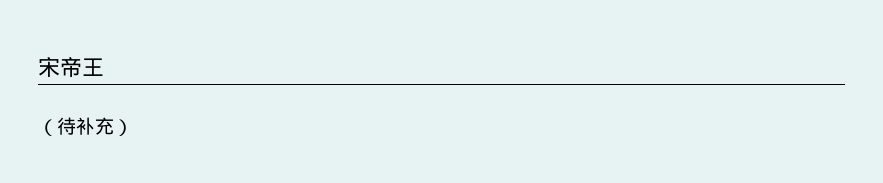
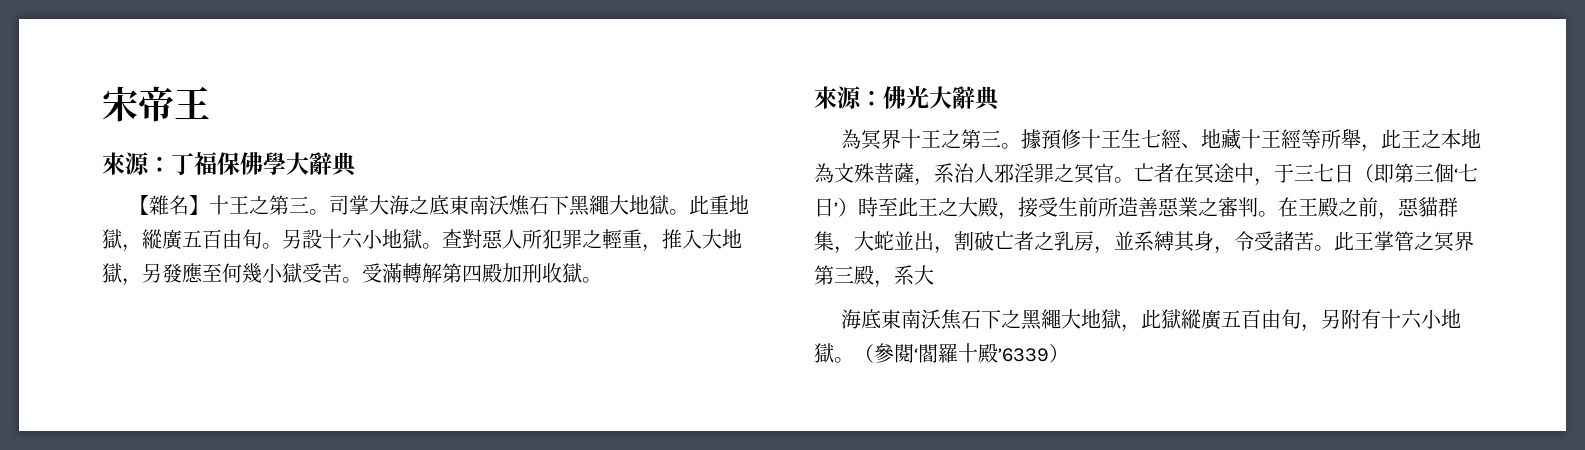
- （待补充）
+ 來源：丁福保佛學大辭典
+ 【雜名】十王之第三。司掌大海之底東南沃燋石下黑繩大地獄。此重地獄，縱廣五百由旬。另設十六小地獄。查對惡人所犯罪之輕重，推入大地獄，另發應至何幾小獄受苦。受滿轉解第四殿加刑收獄。
+ 來源：佛光大辭典
+ 為冥界十王之第三。據預修十王生七經、地藏十王經等所舉，此王之本地為文殊菩薩，系治人邪淫罪之冥官。亡者在冥途中，于三七日（即第三個‘七日’）時至此王之大殿，接受生前所造善惡業之審判。在王殿之前，惡貓群集，大蛇並出，割破亡者之乳房，並系縛其身，令受諸苦。此王掌管之冥界第三殿，系大
+ 海底東南沃焦石下之黑繩大地獄，此獄縱廣五百由旬，另附有十六小地獄。（參閱‘閻羅十殿’6339）

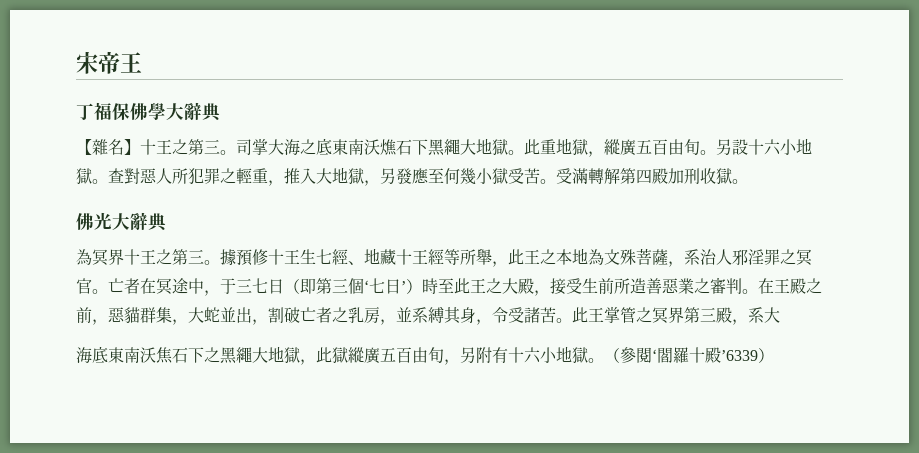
- 來源：丁福保佛學大辭典
+ 丁福保佛學大辭典
- 來源：佛光大辭典
+ 佛光大辭典

